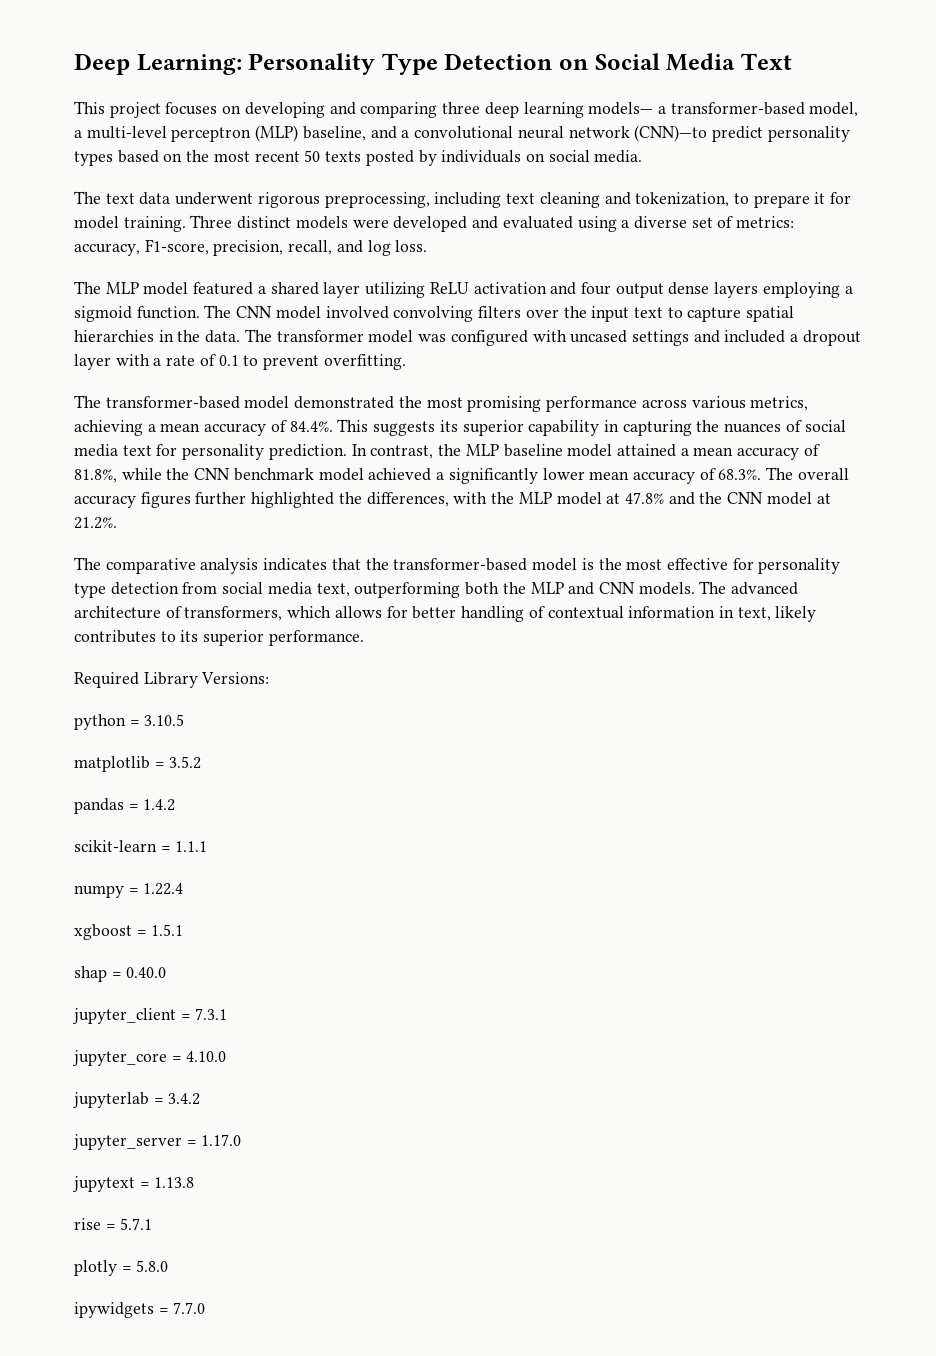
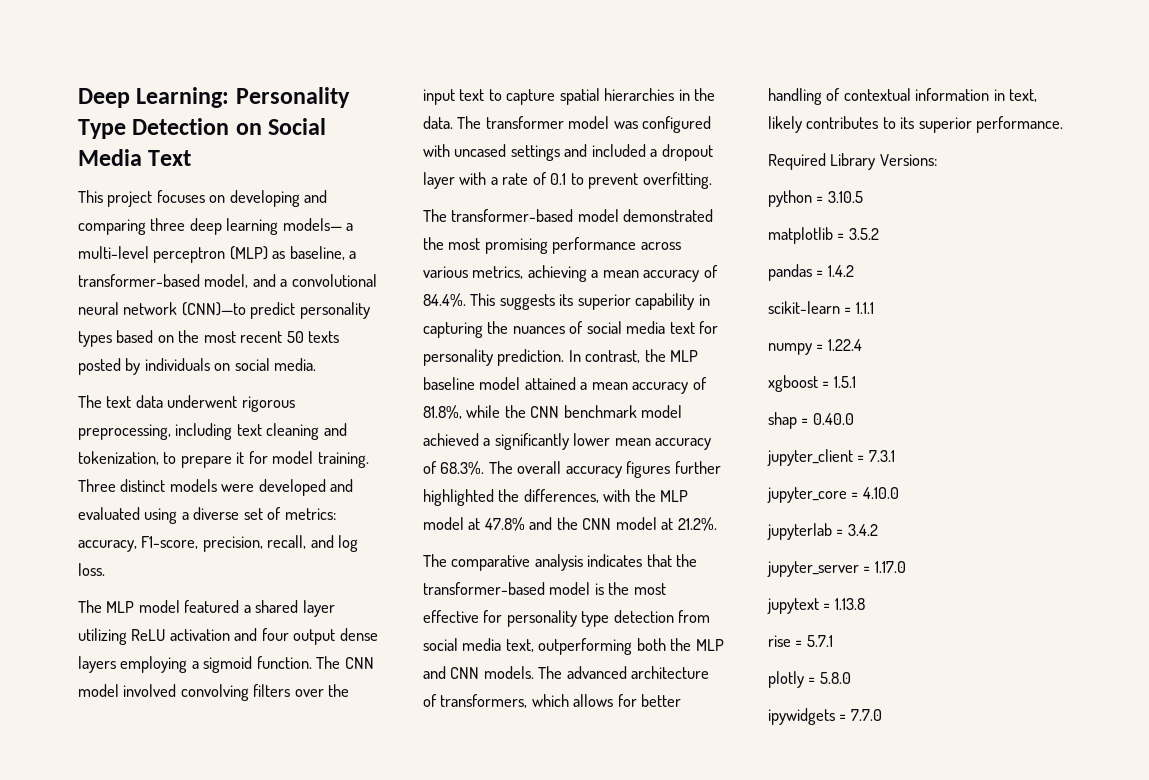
- This project focuses on developing and comparing three deep learning models— a transformer-based model, a multi-level perceptron (MLP) baseline, and a convolutional neural network (CNN)—to predict personality types based on the most recent 50 texts posted by individuals on social media.
+ This project focuses on developing and comparing three deep learning models— a multi-level perceptron (MLP) as baseline, a transformer-based model, and a convolutional neural network (CNN)—to predict personality types based on the most recent 50 texts posted by individuals on social media.

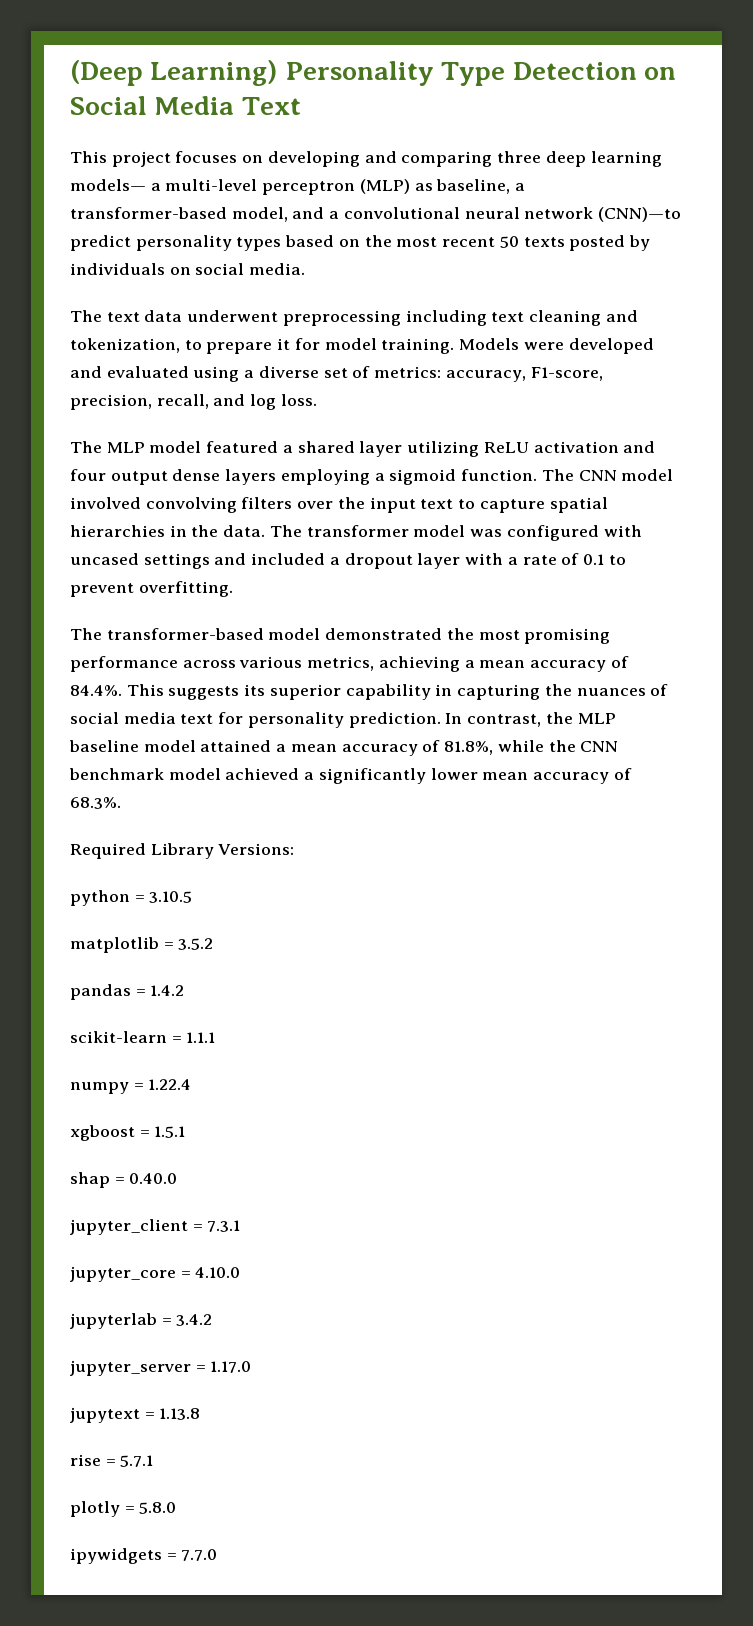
- Deep Learning: Personality Type Detection on Social Media Text
+ (Deep Learning) Personality Type Detection on Social Media Text
- The text data underwent rigorous preprocessing, including text cleaning and tokenization, to prepare it for model training.
+ The text data underwent preprocessing including text cleaning and tokenization, to prepare it for model training.
- Three distinct models were developed and evaluated using a diverse set of metrics: accuracy, F1-score, precision, recall, and log loss.
+ Models were developed and evaluated using a diverse set of metrics: accuracy, F1-score, precision, recall, and log loss.
- In contrast, the MLP baseline model attained a mean accuracy of 81.8%, while the CNN benchmark model achieved a significantly lower mean accuracy of 68.3%. The overall accuracy figures further highlighted the differences, with the MLP model at 47.8% and the CNN model at 21.2%.
- The comparative analysis indicates that the transformer-based model is the most effective for personality type detection from social media text, outperforming both the MLP and CNN models. The advanced architecture of transformers, which allows for better handling of contextual information in text, likely contributes to its superior performance.
+ In contrast, the MLP baseline model attained a mean accuracy of 81.8%, while the CNN benchmark model achieved a significantly lower mean accuracy of 68.3%.

